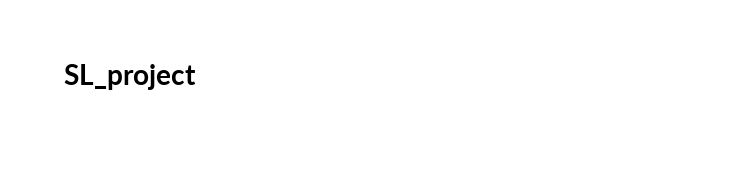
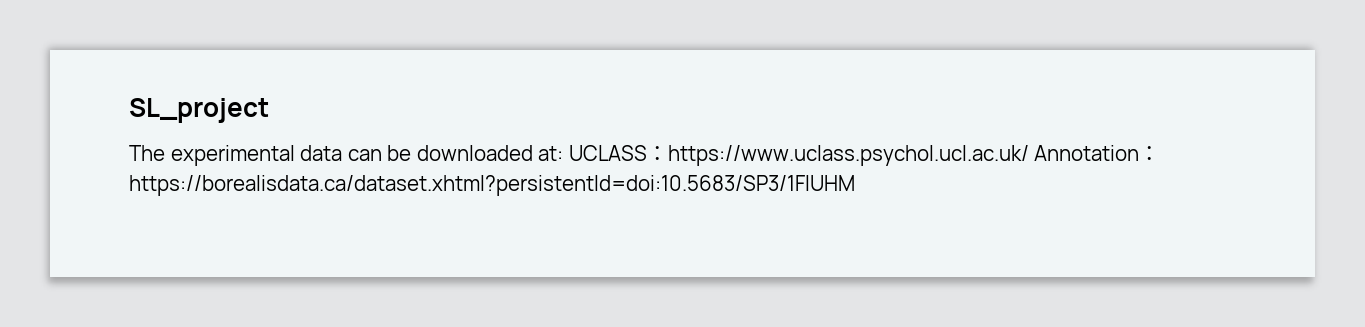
+ The experimental data can be downloaded at: UCLASS：https://www.uclass.psychol.ucl.ac.uk/ Annotation：https://borealisdata.ca/dataset.xhtml?persistentId=doi:10.5683/SP3/1FIUHM

